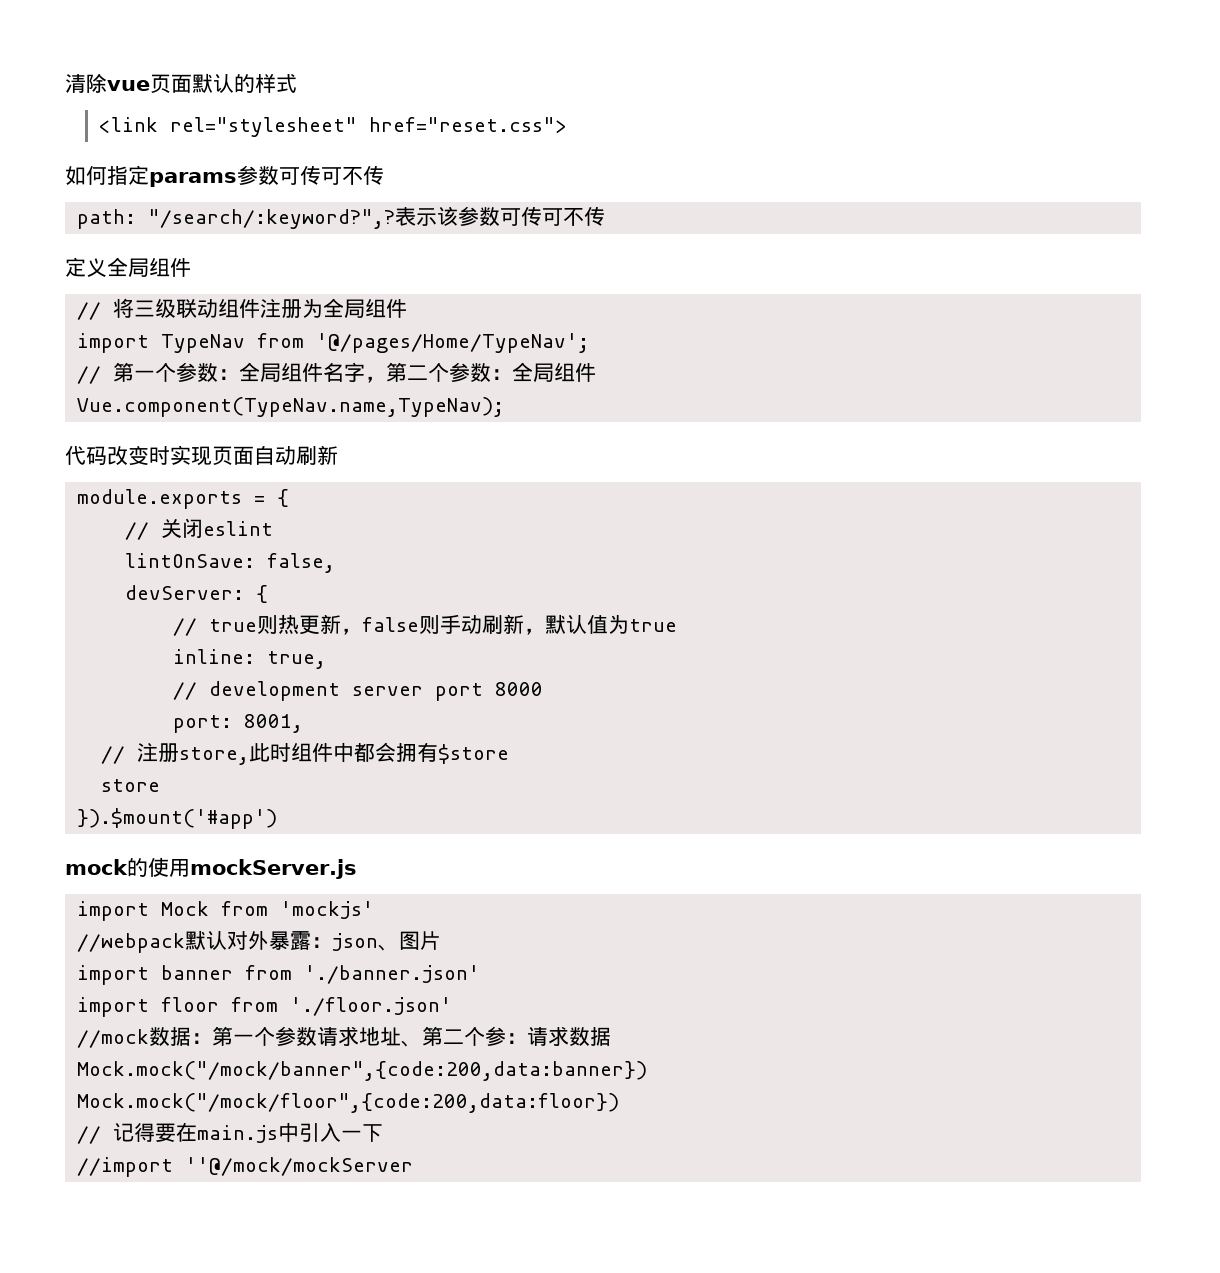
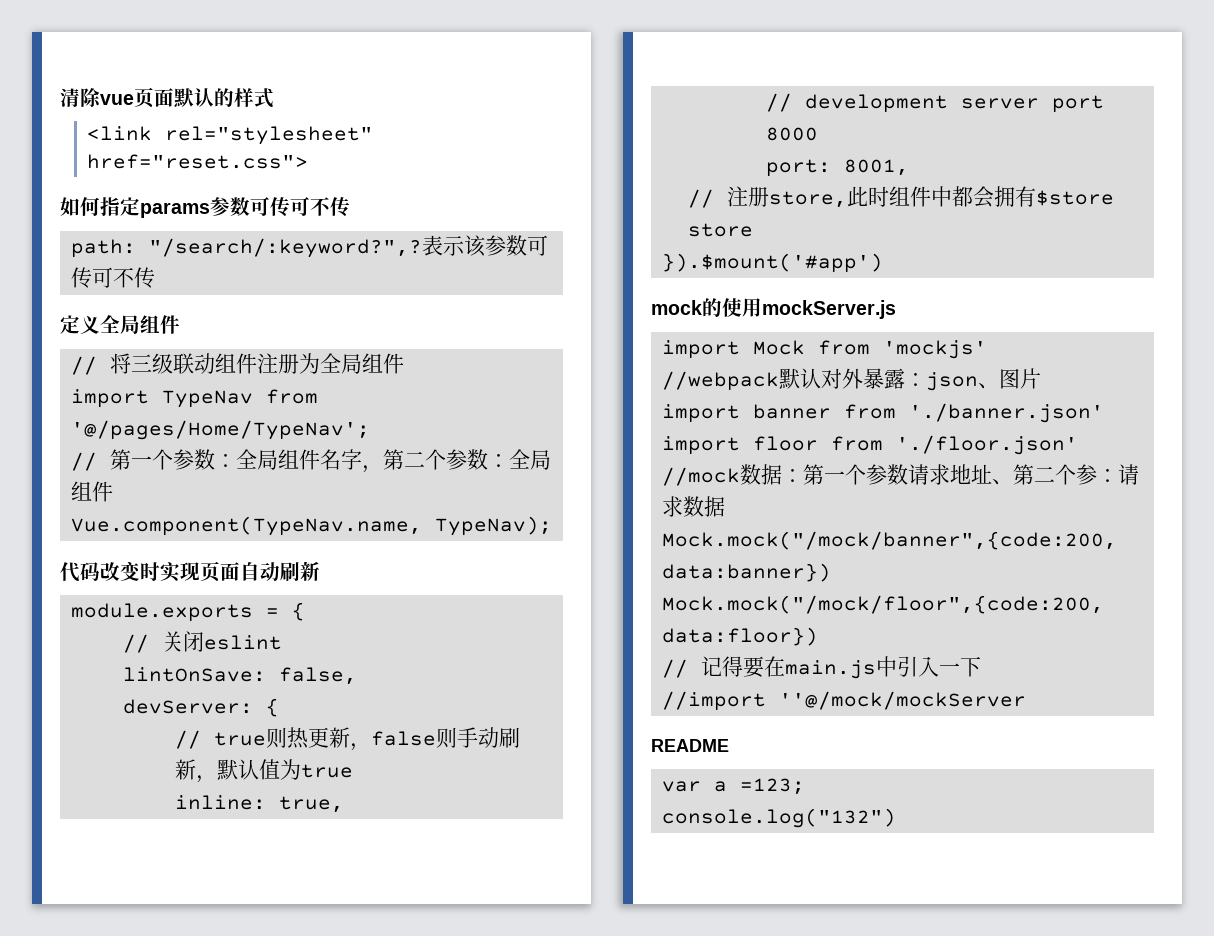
- Vue.component(TypeNav.name,TypeNav);
+ Vue.component(TypeNav.name, TypeNav);
+ README
+ var a =123;
+ console.log("132")

